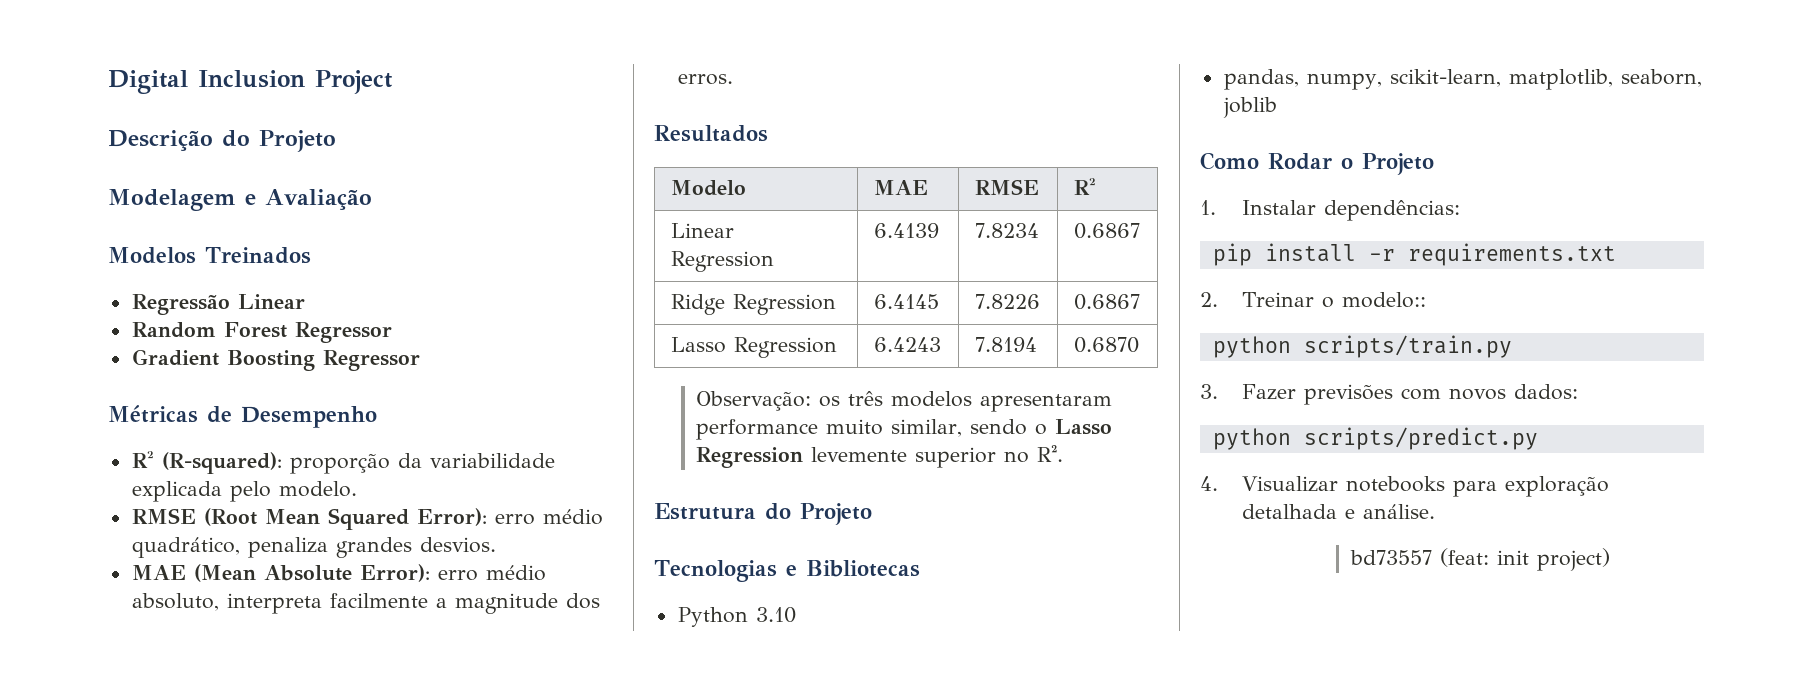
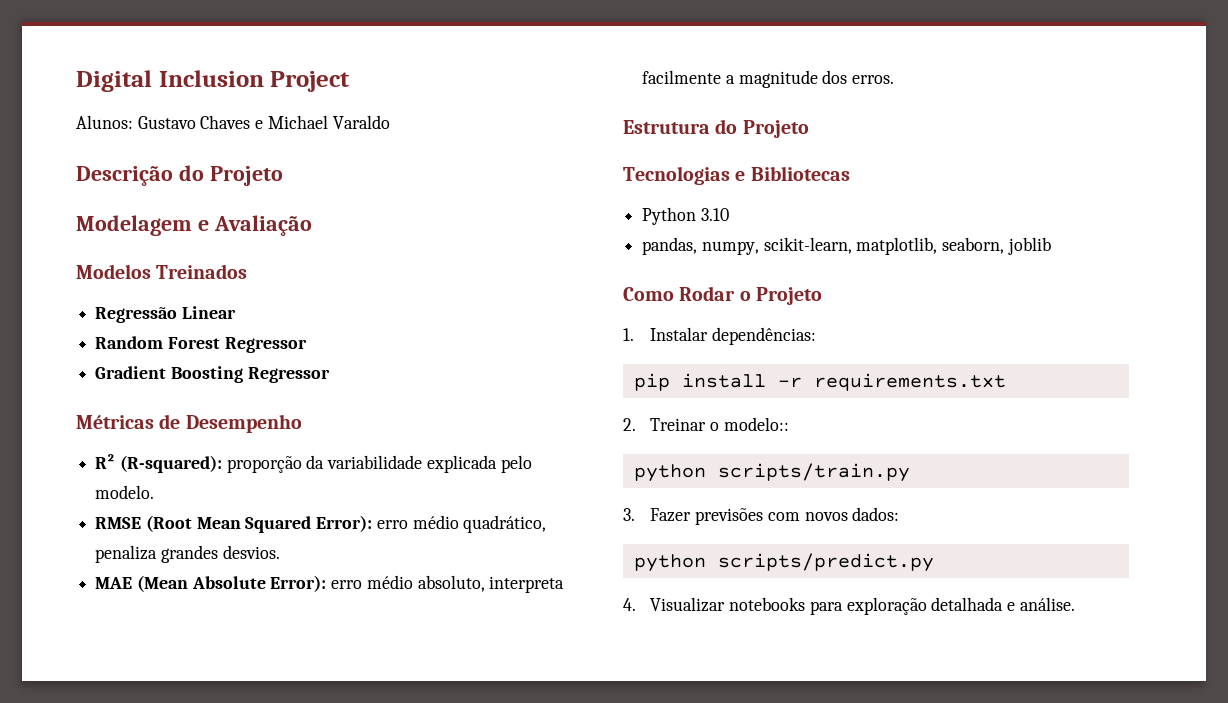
+ Alunos: Gustavo Chaves e Michael Varaldo
- Resultados
- Modelo | MAE | RMSE | R²
- Linear Regression | 6.4139 | 7.8234 | 0.6867
- Ridge Regression | 6.4145 | 7.8226 | 0.6867
- Lasso Regression | 6.4243 | 7.8194 | 0.6870
- Observação: os três modelos apresentaram performance muito similar, sendo o Lasso Regression levemente superior no R².
- bd73557 (feat: init project)

